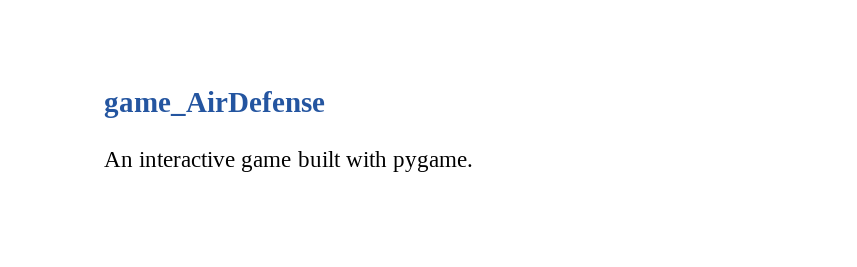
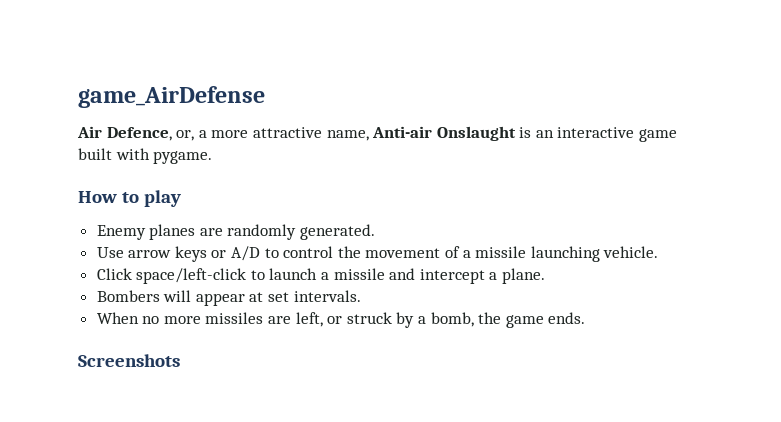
- An interactive game built with pygame.
+ Air Defence, or, a more attractive name, Anti-air Onslaught is an interactive game built with pygame.
+ How to play
+ Enemy planes are randomly generated.
+ Use arrow keys or A/D to control the movement of a missile launching vehicle.
+ Click space/left-click to launch a missile and intercept a plane.
+ Bombers will appear at set intervals.
+ When no more missiles are left, or struck by a bomb, the game ends.
+ Screenshots

